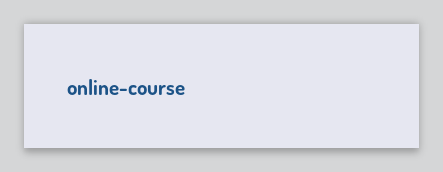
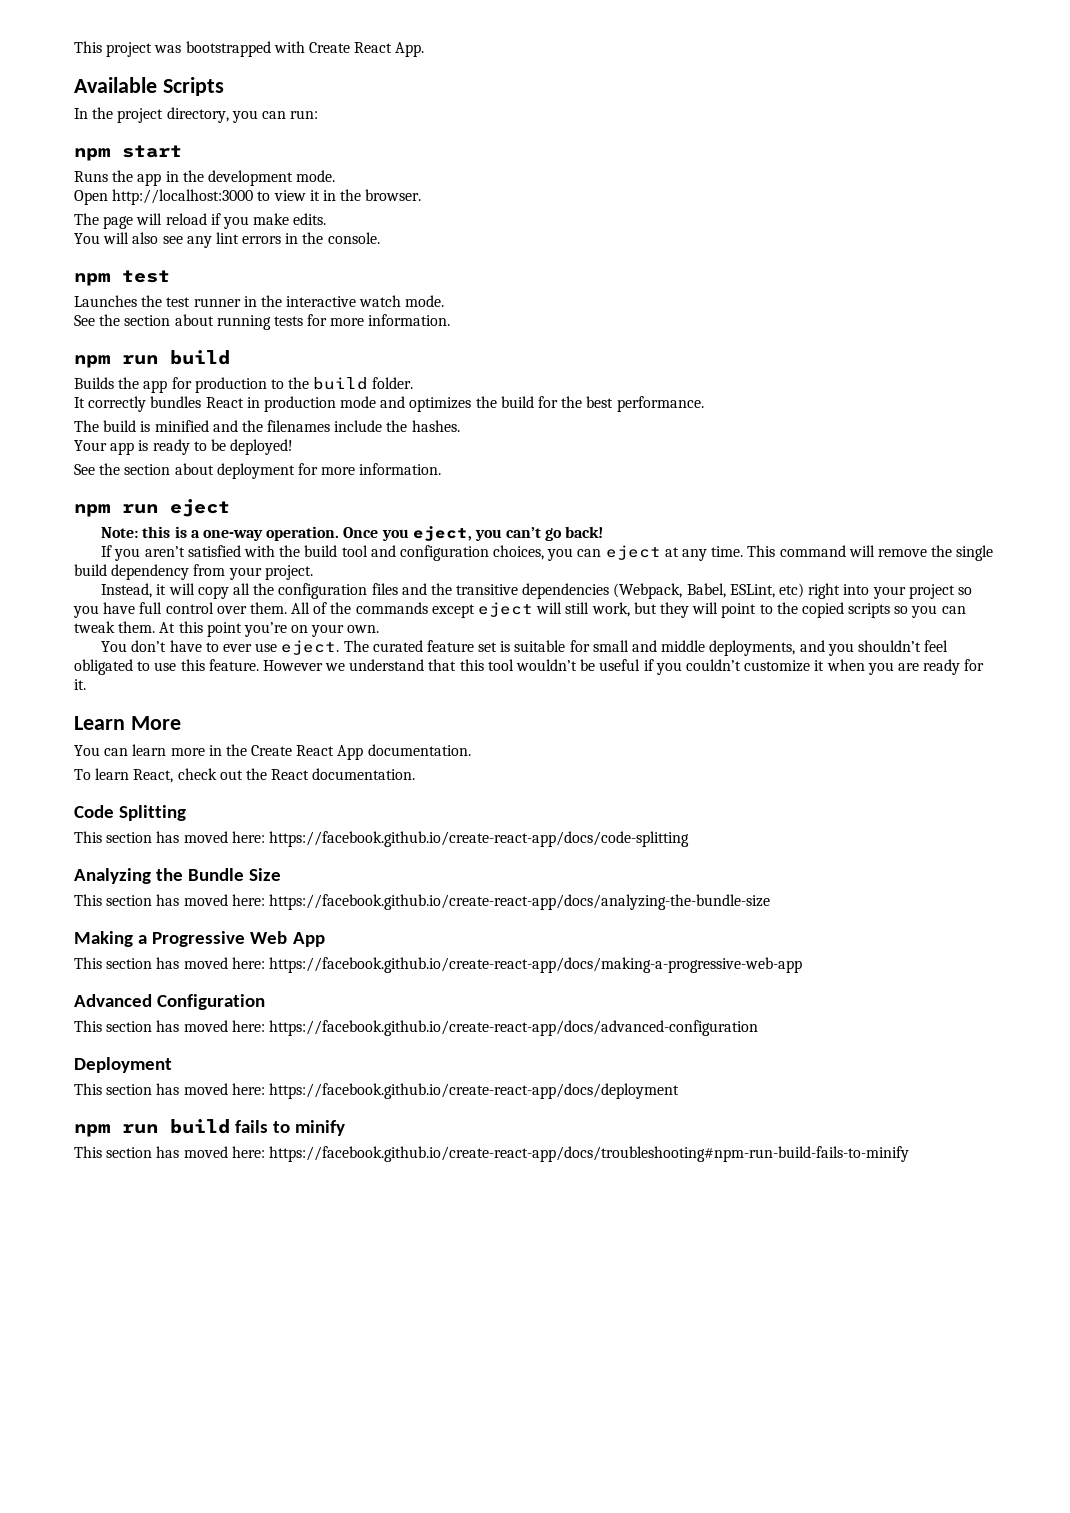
- online-course
+ This project was bootstrapped with Create React App.
+ Available Scripts
+ In the project directory, you can run:
+ npm start
+ Runs the app in the development mode.
+ Open http://localhost:3000 to view it in the browser.
+ The page will reload if you make edits.
+ You will also see any lint errors in the console.
+ npm test
+ Launches the test runner in the interactive watch mode.
+ See the section about running tests for more information.
+ npm run build
+ Builds the app for production to the build folder.
+ It correctly bundles React in production mode and optimizes the build for the best performance.
+ The build is minified and the filenames include the hashes.
+ Your app is ready to be deployed!
+ See the section about deployment for more information.
+ npm run eject
+ Note: this is a one-way operation. Once you eject, you can’t go back!
+ If you aren’t satisfied with the build tool and configuration choices, you can eject at any time. This command will remove the single build dependency from your project.
+ Instead, it will copy all the configuration files and the transitive dependencies (Webpack, Babel, ESLint, etc) right into your project so you have full control over them. All of the commands except eject will still work, but they will point to the copied scripts so you can tweak them. At this point you’re on your own.
+ You don’t have to ever use eject. The curated feature set is suitable for small and middle deployments, and you shouldn’t feel obligated to use this feature. However we understand that this tool wouldn’t be useful if you couldn’t customize it when you are ready for it.
+ Learn More
+ You can learn more in the Create React App documentation.
+ To learn React, check out the React documentation.
+ Code Splitting
+ This section has moved here: https://facebook.github.io/create-react-app/docs/code-splitting
+ Analyzing the Bundle Size
+ This section has moved here: https://facebook.github.io/create-react-app/docs/analyzing-the-bundle-size
+ Making a Progressive Web App
+ This section has moved here: https://facebook.github.io/create-react-app/docs/making-a-progressive-web-app
+ Advanced Configuration
+ This section has moved here: https://facebook.github.io/create-react-app/docs/advanced-configuration
+ Deployment
+ This section has moved here: https://facebook.github.io/create-react-app/docs/deployment
+ npm run build fails to minify
+ This section has moved here: https://facebook.github.io/create-react-app/docs/troubleshooting#npm-run-build-fails-to-minify

